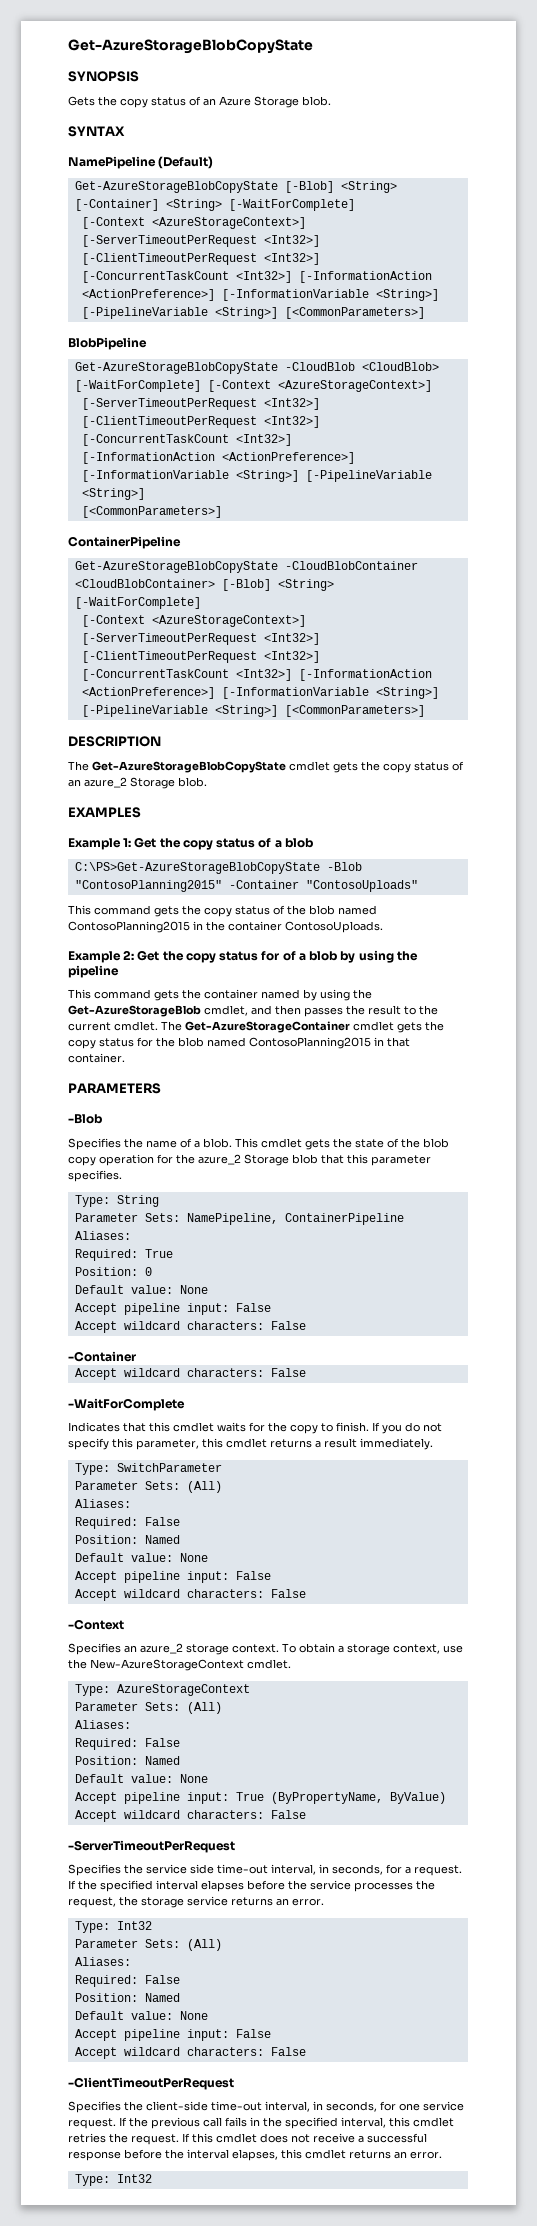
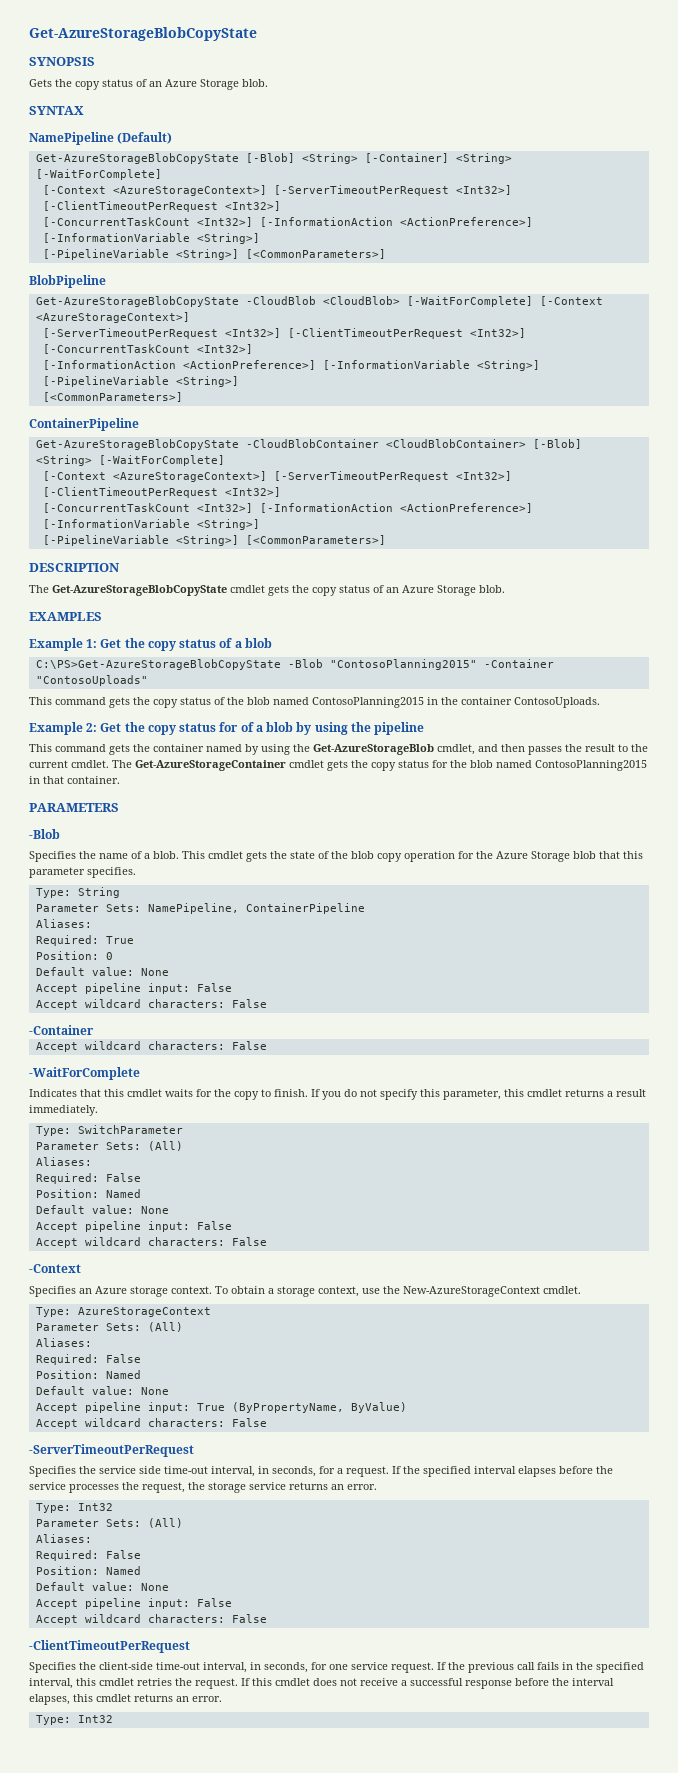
- The Get-AzureStorageBlobCopyState cmdlet gets the copy status of an azure_2 Storage blob.
+ The Get-AzureStorageBlobCopyState cmdlet gets the copy status of an Azure Storage blob.
- This cmdlet gets the state of the blob copy operation for the azure_2 Storage blob that this parameter specifies.
+ This cmdlet gets the state of the blob copy operation for the Azure Storage blob that this parameter specifies.
- Specifies an azure_2 storage context.
+ Specifies an Azure storage context.

